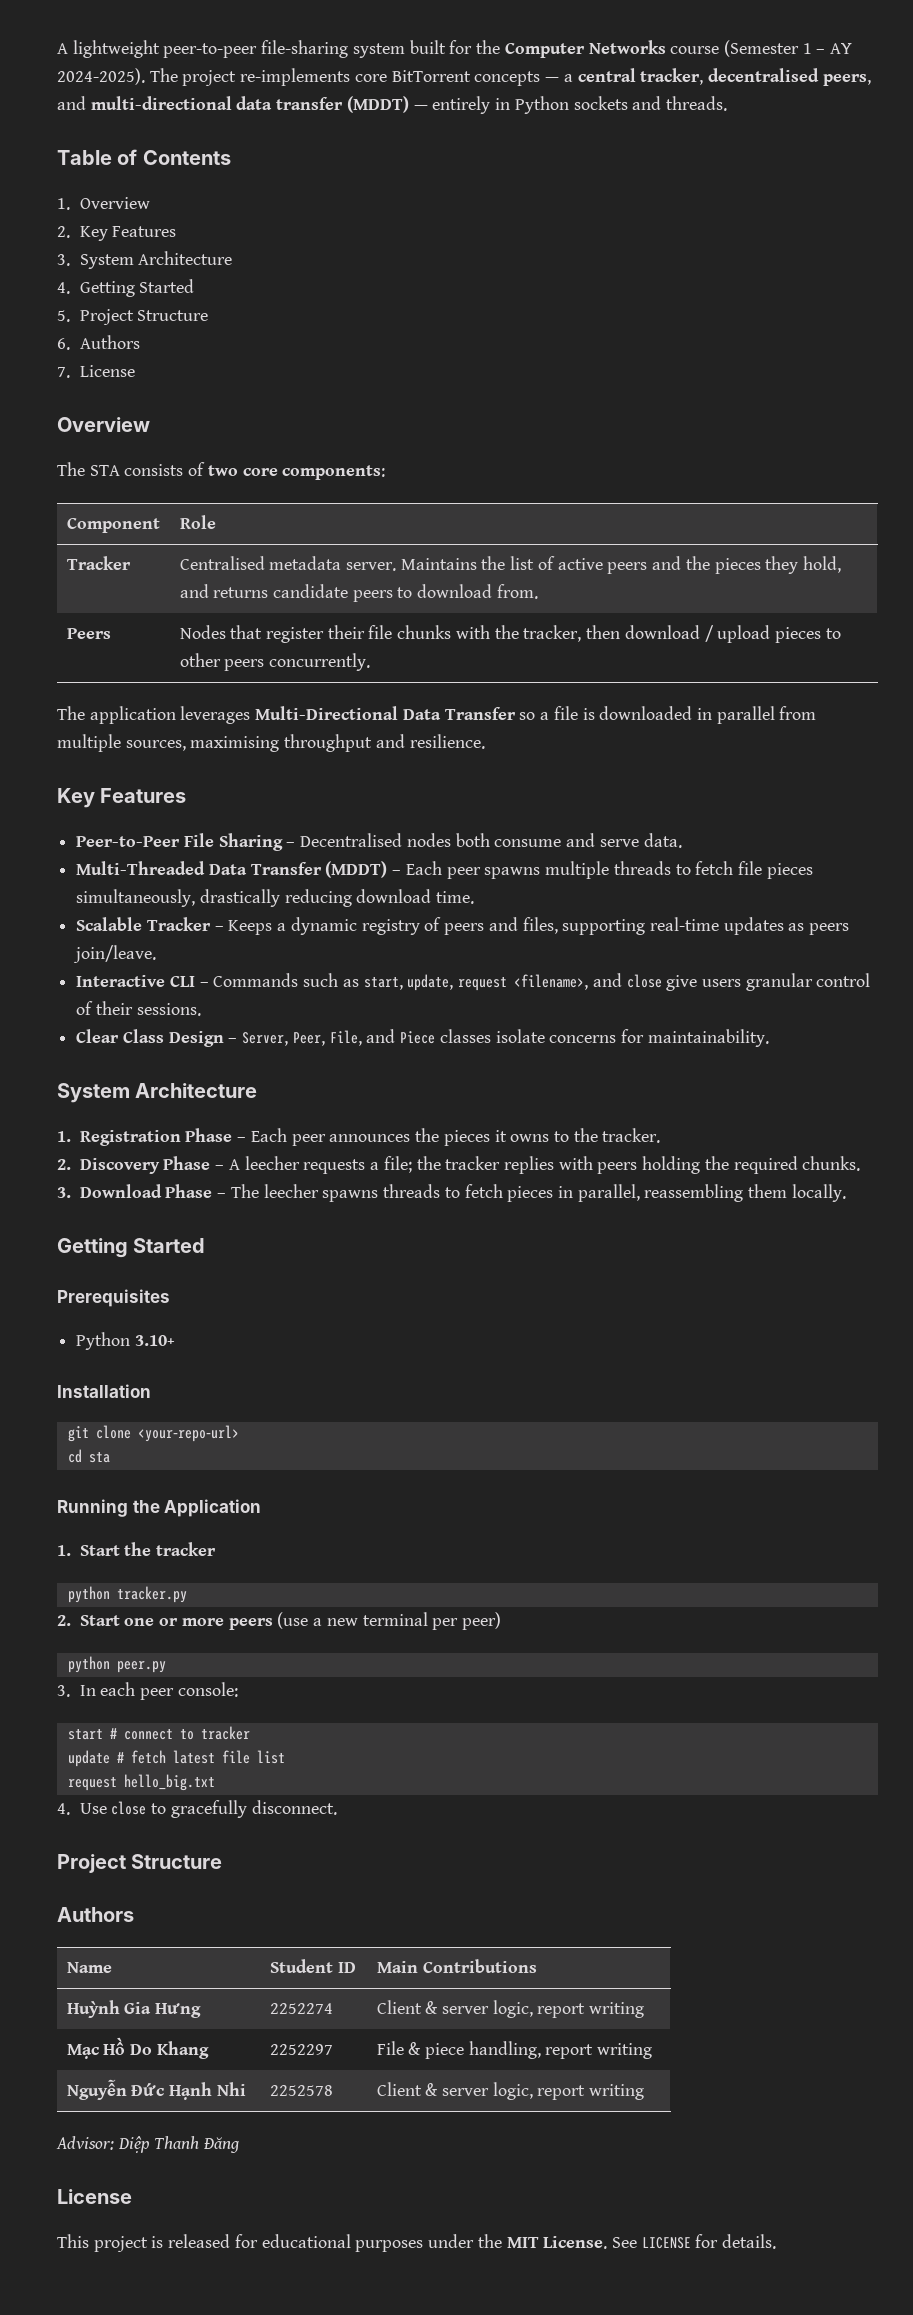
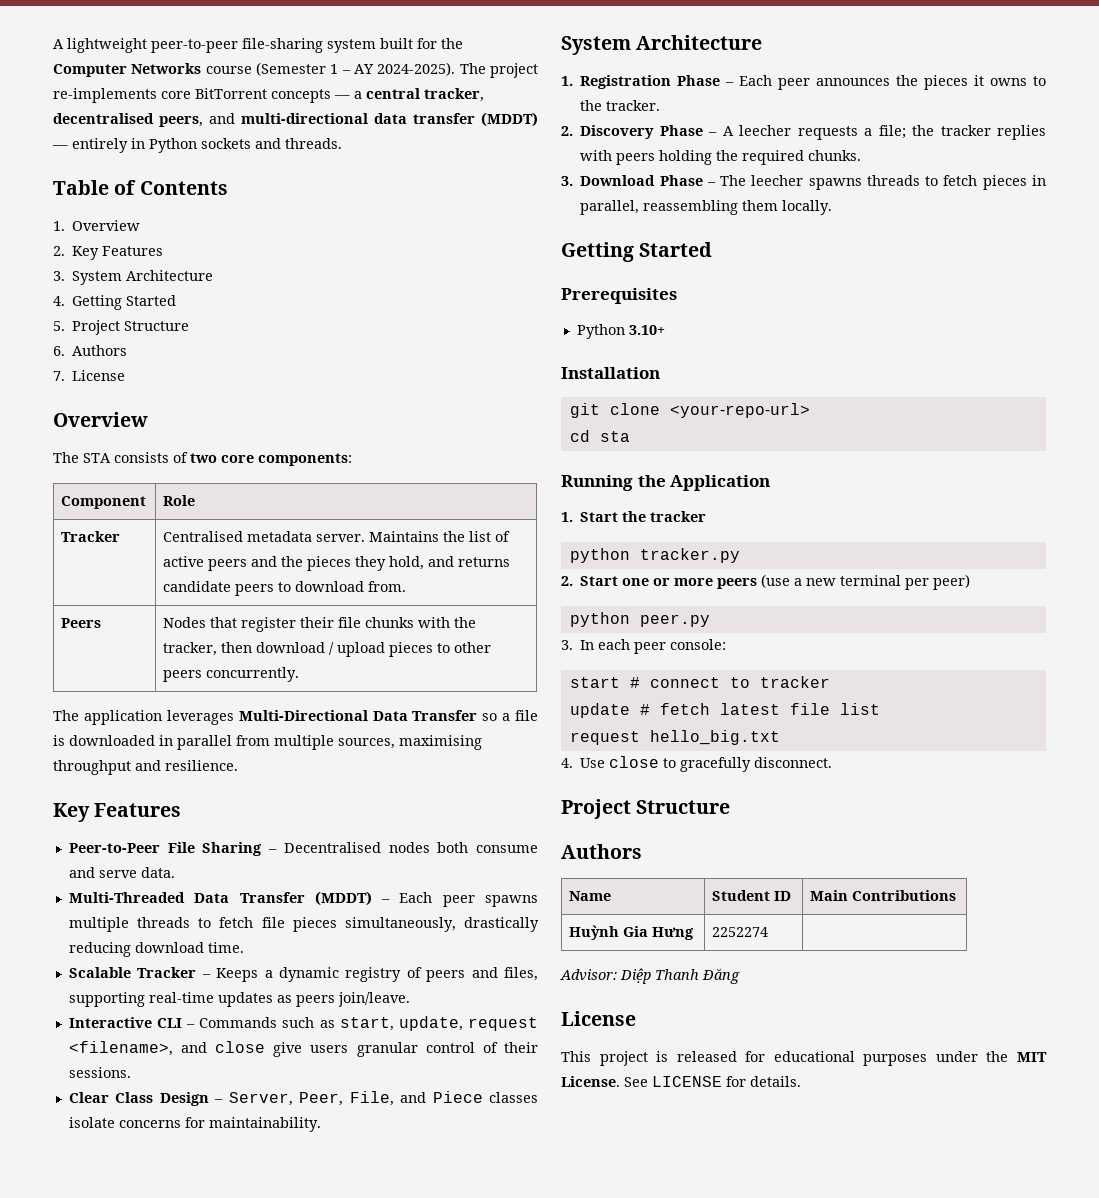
- Huỳnh Gia Hưng | 2252274 | Client & server logic, report writing
- Mạc Hồ Do Khang | 2252297 | File & piece handling, report writing
- Nguyễn Đức Hạnh Nhi | 2252578 | Client & server logic, report writing
+ Huỳnh Gia Hưng | 2252274 |

